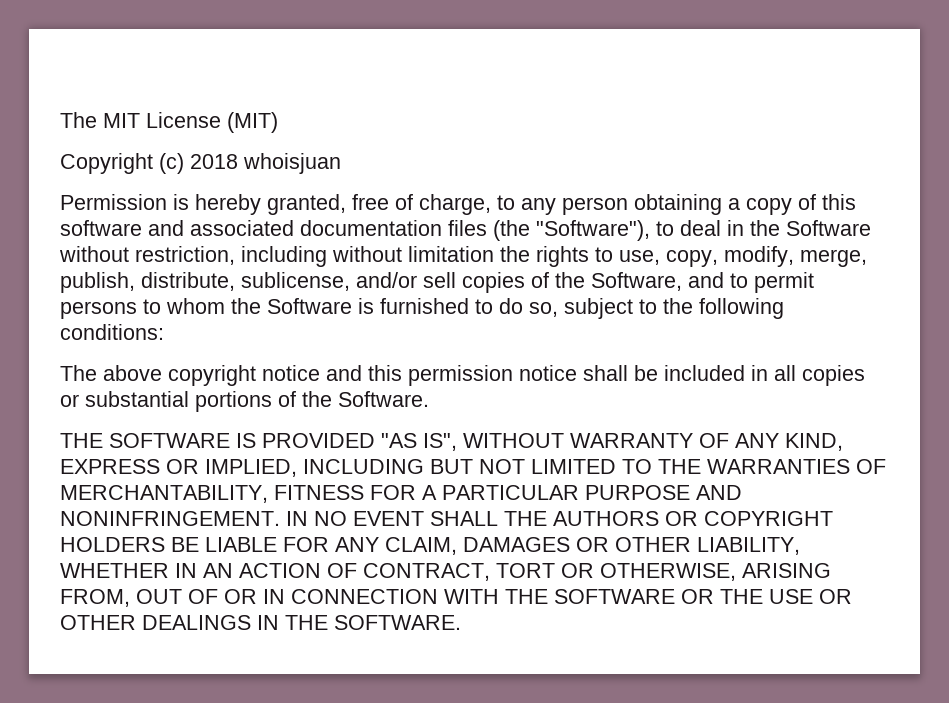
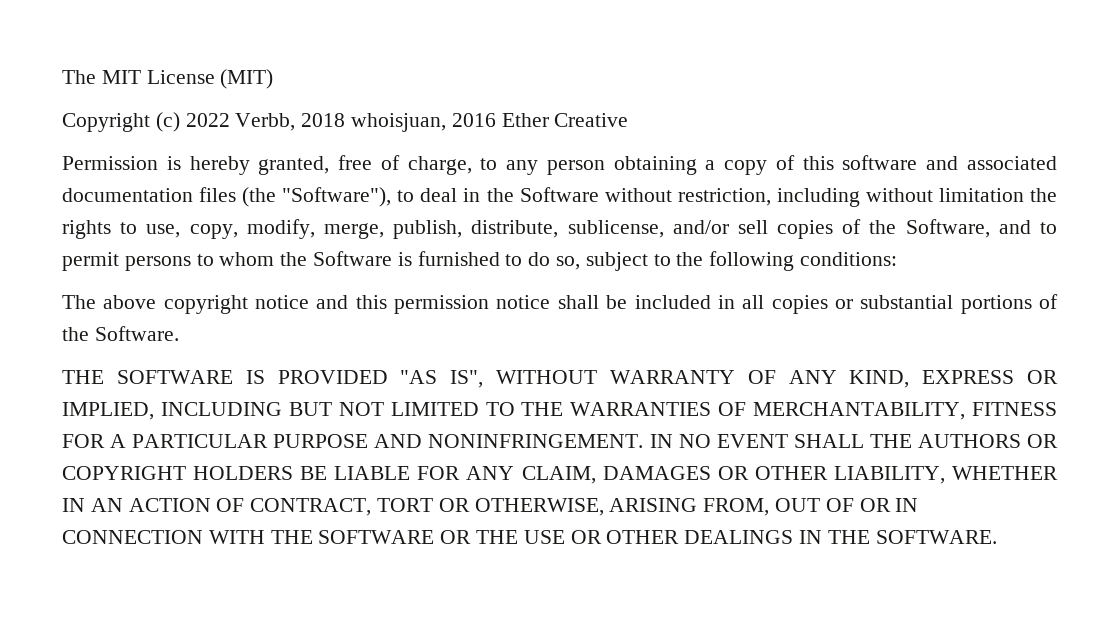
- Copyright (c) 2018 whoisjuan
+ Copyright (c) 2022 Verbb, 2018 whoisjuan, 2016 Ether Creative

